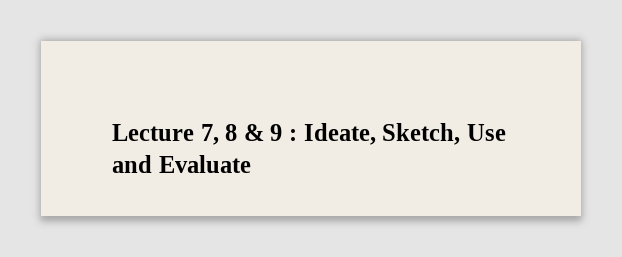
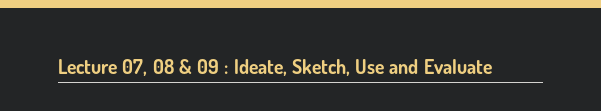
- Lecture 7, 8 & 9 : Ideate, Sketch, Use and Evaluate
+ Lecture 07, 08 & 09 : Ideate, Sketch, Use and Evaluate

